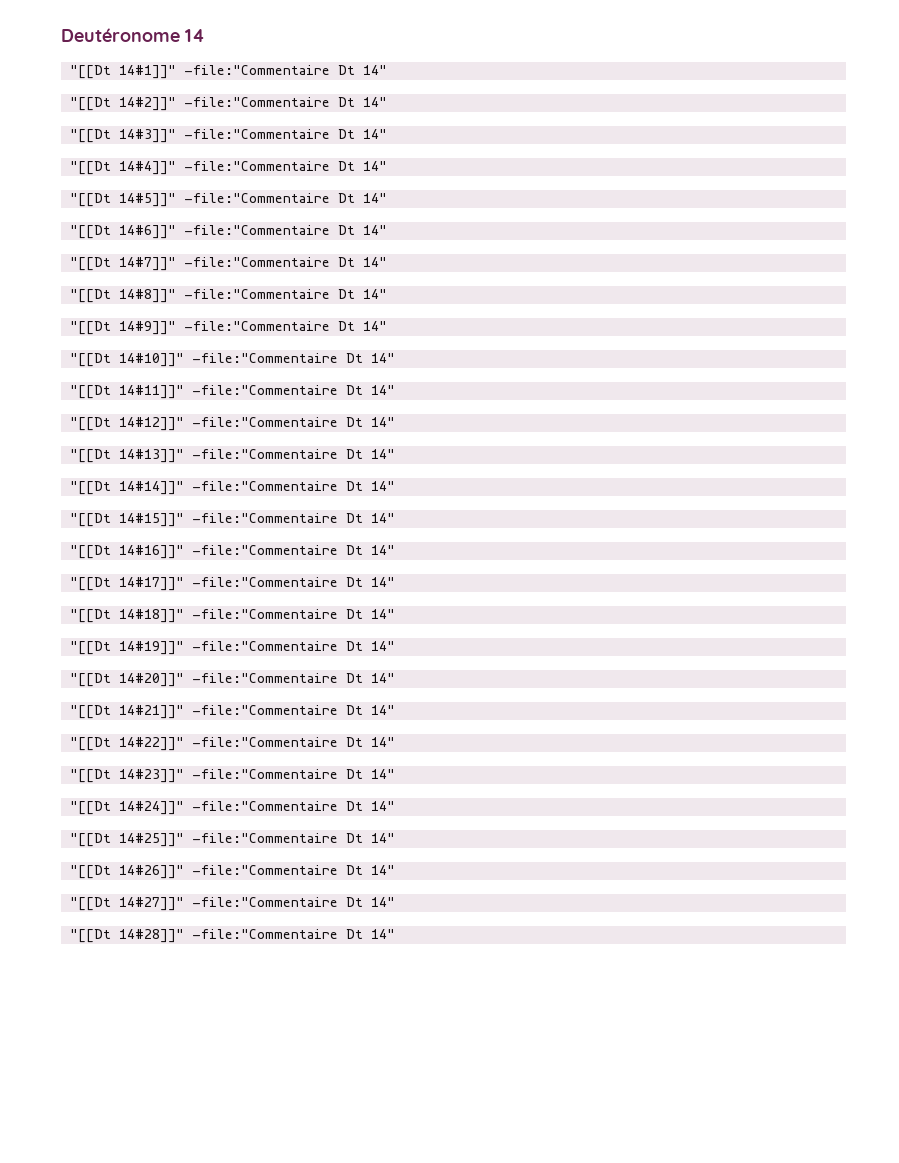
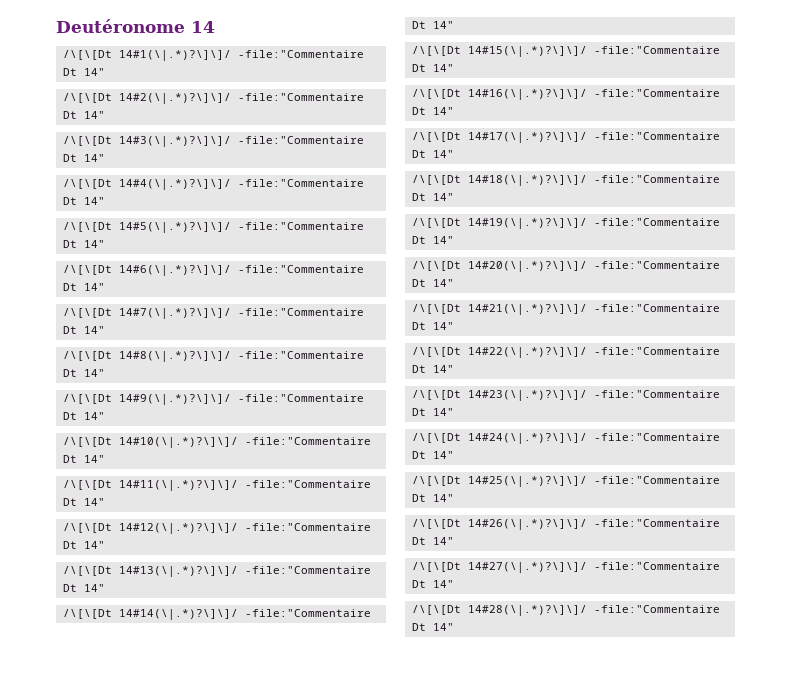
- "[[Dt 14#1]]" -file:"Commentaire Dt 14"
- "[[Dt 14#2]]" -file:"Commentaire Dt 14"
- "[[Dt 14#3]]" -file:"Commentaire Dt 14"
- "[[Dt 14#4]]" -file:"Commentaire Dt 14"
- "[[Dt 14#5]]" -file:"Commentaire Dt 14"
- "[[Dt 14#6]]" -file:"Commentaire Dt 14"
- "[[Dt 14#7]]" -file:"Commentaire Dt 14"
- "[[Dt 14#8]]" -file:"Commentaire Dt 14"
- "[[Dt 14#9]]" -file:"Commentaire Dt 14"
- "[[Dt 14#10]]" -file:"Commentaire Dt 14"
- "[[Dt 14#11]]" -file:"Commentaire Dt 14"
- "[[Dt 14#12]]" -file:"Commentaire Dt 14"
- "[[Dt 14#13]]" -file:"Commentaire Dt 14"
- "[[Dt 14#14]]" -file:"Commentaire Dt 14"
- "[[Dt 14#15]]" -file:"Commentaire Dt 14"
- "[[Dt 14#16]]" -file:"Commentaire Dt 14"
- "[[Dt 14#17]]" -file:"Commentaire Dt 14"
- "[[Dt 14#18]]" -file:"Commentaire Dt 14"
- "[[Dt 14#19]]" -file:"Commentaire Dt 14"
- "[[Dt 14#20]]" -file:"Commentaire Dt 14"
- "[[Dt 14#21]]" -file:"Commentaire Dt 14"
- "[[Dt 14#22]]" -file:"Commentaire Dt 14"
- "[[Dt 14#23]]" -file:"Commentaire Dt 14"
- "[[Dt 14#24]]" -file:"Commentaire Dt 14"
- "[[Dt 14#25]]" -file:"Commentaire Dt 14"
- "[[Dt 14#26]]" -file:"Commentaire Dt 14"
- "[[Dt 14#27]]" -file:"Commentaire Dt 14"
- "[[Dt 14#28]]" -file:"Commentaire Dt 14"
+ /\[\[Dt 14#1(\|.*)?\]\]/ -file:"Commentaire Dt 14"
+ /\[\[Dt 14#2(\|.*)?\]\]/ -file:"Commentaire Dt 14"
+ /\[\[Dt 14#3(\|.*)?\]\]/ -file:"Commentaire Dt 14"
+ /\[\[Dt 14#4(\|.*)?\]\]/ -file:"Commentaire Dt 14"
+ /\[\[Dt 14#5(\|.*)?\]\]/ -file:"Commentaire Dt 14"
+ /\[\[Dt 14#6(\|.*)?\]\]/ -file:"Commentaire Dt 14"
+ /\[\[Dt 14#7(\|.*)?\]\]/ -file:"Commentaire Dt 14"
+ /\[\[Dt 14#8(\|.*)?\]\]/ -file:"Commentaire Dt 14"
+ /\[\[Dt 14#9(\|.*)?\]\]/ -file:"Commentaire Dt 14"
+ /\[\[Dt 14#10(\|.*)?\]\]/ -file:"Commentaire Dt 14"
+ /\[\[Dt 14#11(\|.*)?\]\]/ -file:"Commentaire Dt 14"
+ /\[\[Dt 14#12(\|.*)?\]\]/ -file:"Commentaire Dt 14"
+ /\[\[Dt 14#13(\|.*)?\]\]/ -file:"Commentaire Dt 14"
+ /\[\[Dt 14#14(\|.*)?\]\]/ -file:"Commentaire Dt 14"
+ /\[\[Dt 14#15(\|.*)?\]\]/ -file:"Commentaire Dt 14"
+ /\[\[Dt 14#16(\|.*)?\]\]/ -file:"Commentaire Dt 14"
+ /\[\[Dt 14#17(\|.*)?\]\]/ -file:"Commentaire Dt 14"
+ /\[\[Dt 14#18(\|.*)?\]\]/ -file:"Commentaire Dt 14"
+ /\[\[Dt 14#19(\|.*)?\]\]/ -file:"Commentaire Dt 14"
+ /\[\[Dt 14#20(\|.*)?\]\]/ -file:"Commentaire Dt 14"
+ /\[\[Dt 14#21(\|.*)?\]\]/ -file:"Commentaire Dt 14"
+ /\[\[Dt 14#22(\|.*)?\]\]/ -file:"Commentaire Dt 14"
+ /\[\[Dt 14#23(\|.*)?\]\]/ -file:"Commentaire Dt 14"
+ /\[\[Dt 14#24(\|.*)?\]\]/ -file:"Commentaire Dt 14"
+ /\[\[Dt 14#25(\|.*)?\]\]/ -file:"Commentaire Dt 14"
+ /\[\[Dt 14#26(\|.*)?\]\]/ -file:"Commentaire Dt 14"
+ /\[\[Dt 14#27(\|.*)?\]\]/ -file:"Commentaire Dt 14"
+ /\[\[Dt 14#28(\|.*)?\]\]/ -file:"Commentaire Dt 14"

